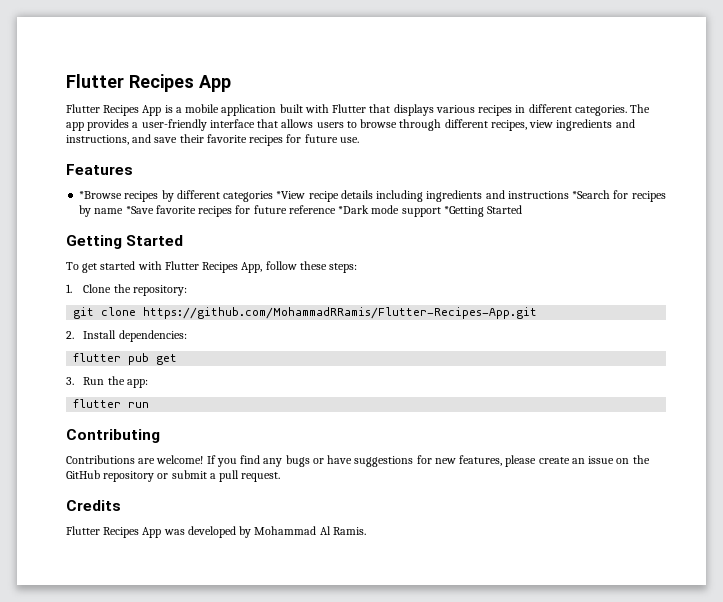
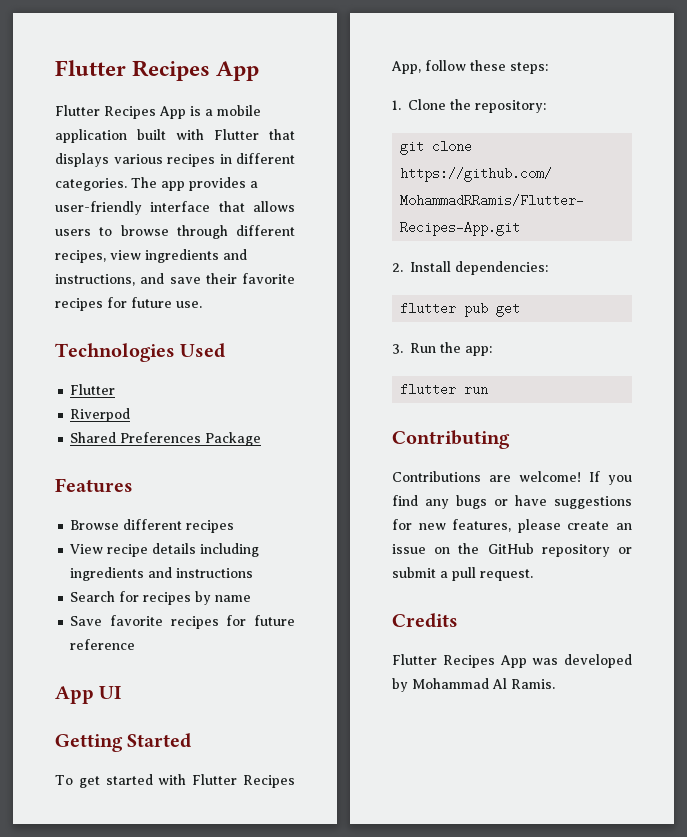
+ Technologies Used
+ Flutter
+ Riverpod
+ Shared Preferences Package
- *Browse recipes by different categories *View recipe details including ingredients and instructions *Search for recipes by name *Save favorite recipes for future reference *Dark mode support *Getting Started
+ Browse different recipes
+ View recipe details including ingredients and instructions
+ Search for recipes by name
+ Save favorite recipes for future reference
+ App UI

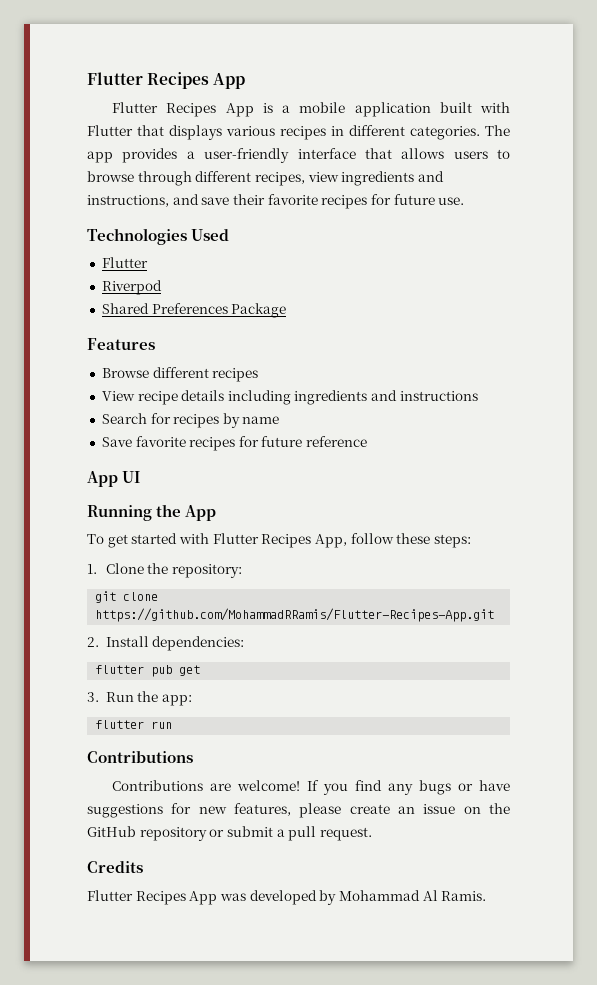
- Getting Started
+ Running the App
  flutter run
- Contributing
+ Contributions

